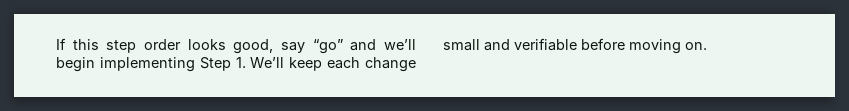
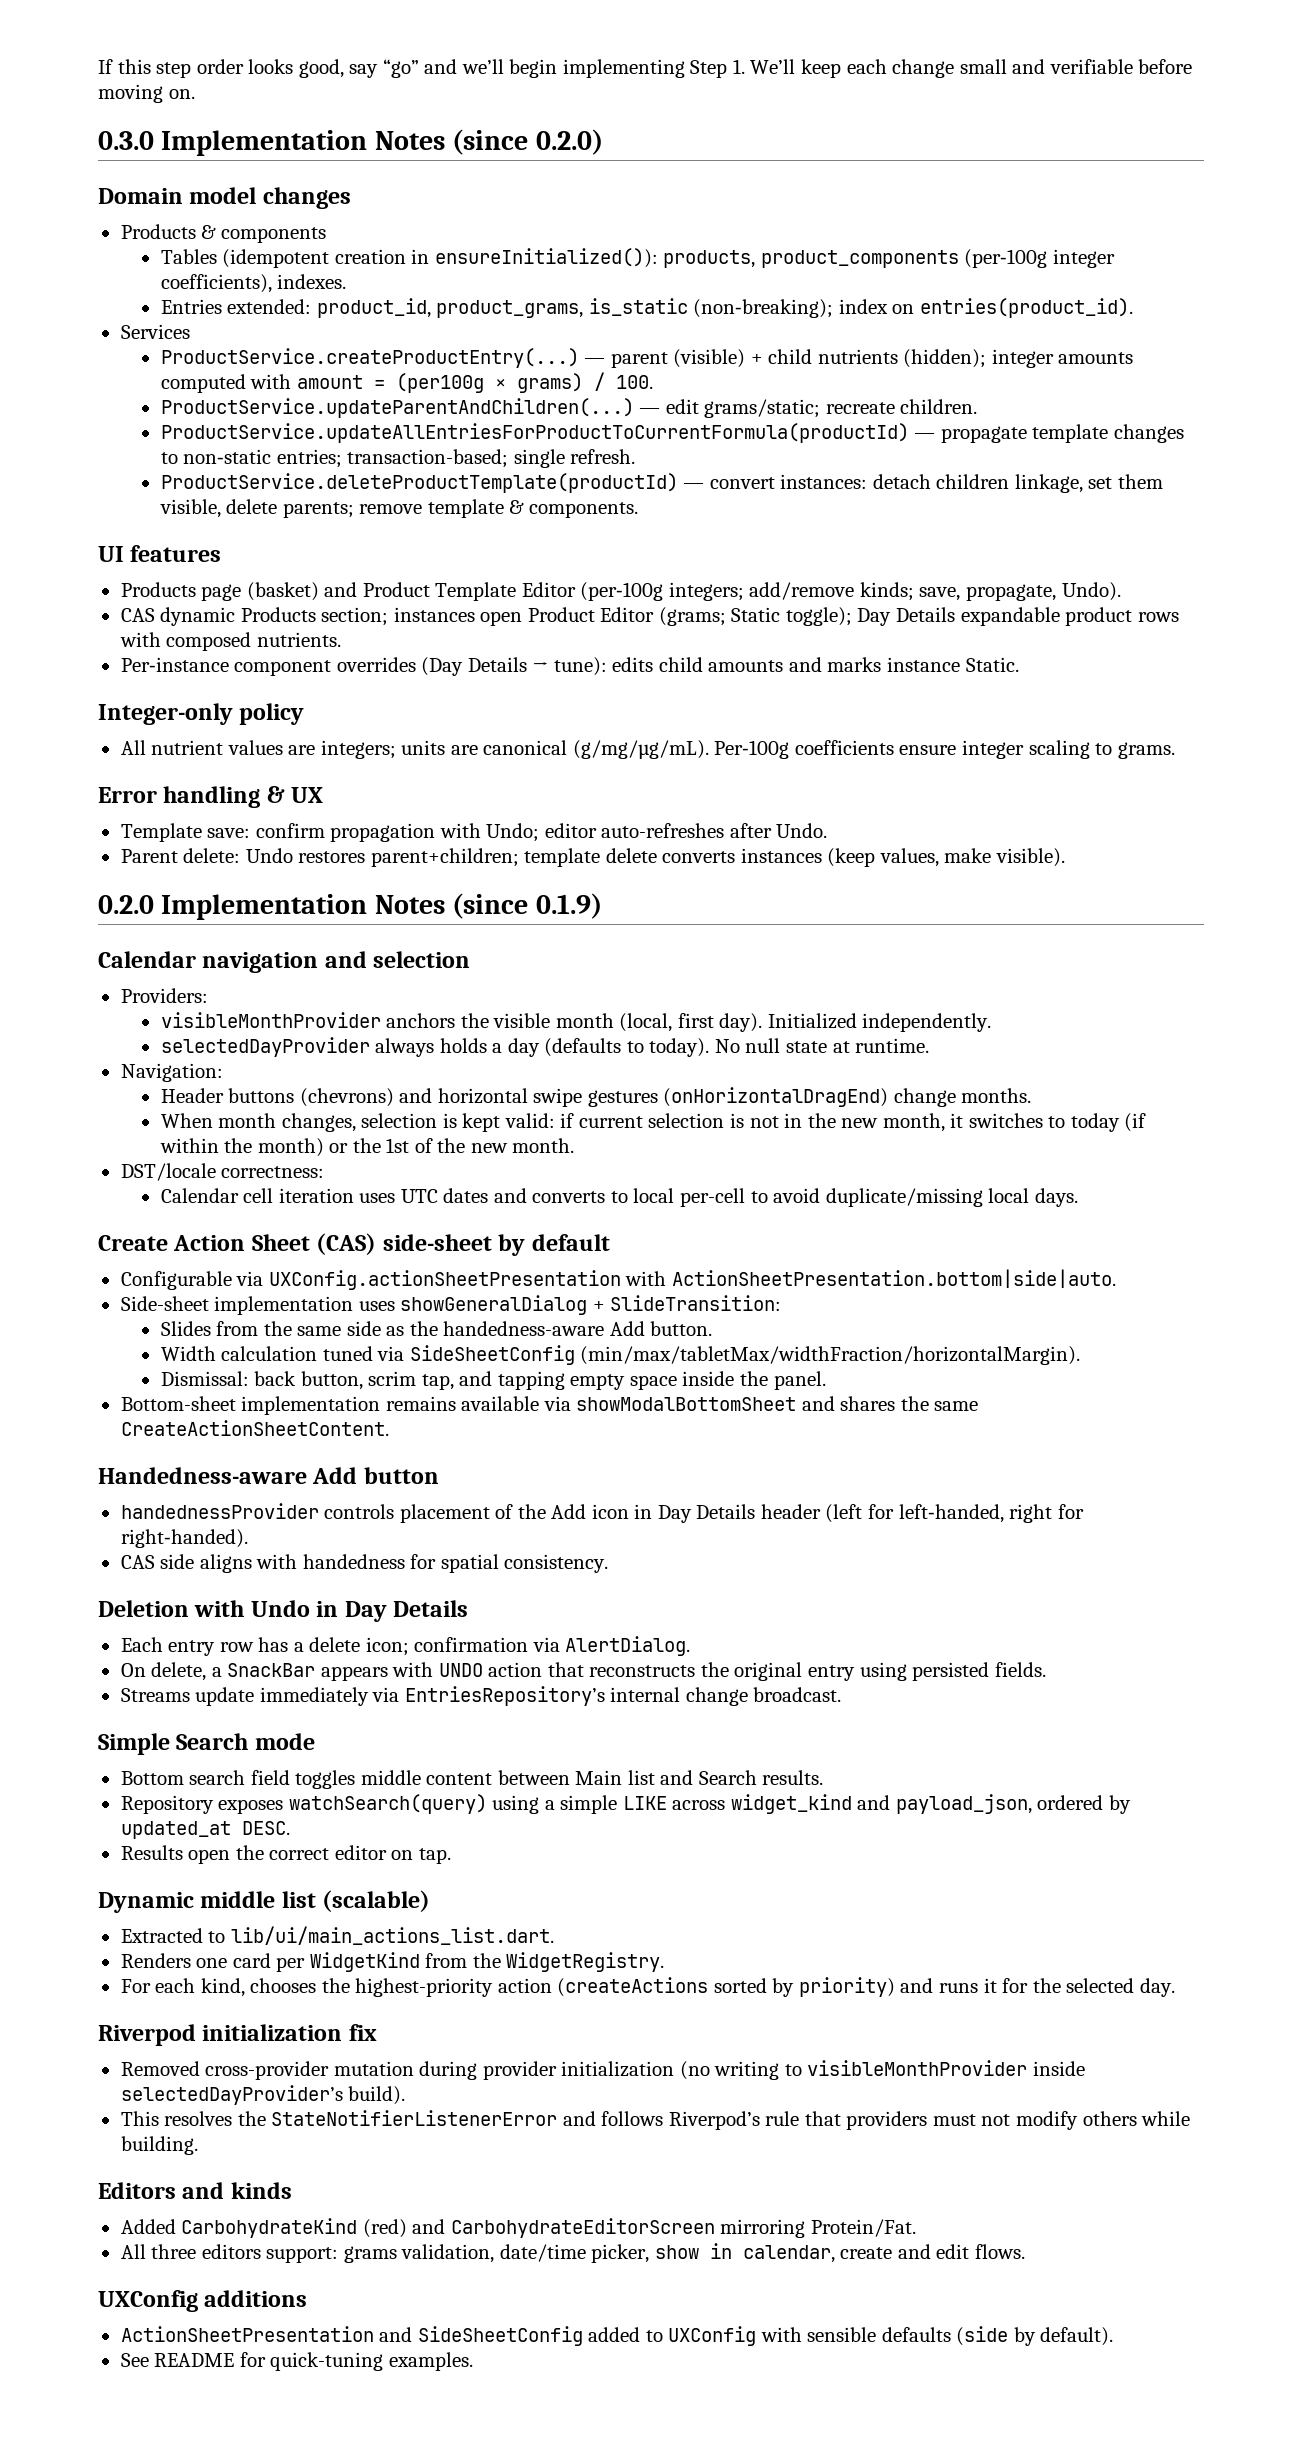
+ 0.3.0 Implementation Notes (since 0.2.0)
+ Domain model changes
+ Products & components
+ Tables (idempotent creation in ensureInitialized()): products, product_components (per‑100g integer coefficients), indexes.
+ Entries extended: product_id, product_grams, is_static (non‑breaking); index on entries(product_id).
+ Services
+ ProductService.createProductEntry(...) — parent (visible) + child nutrients (hidden); integer amounts computed with amount = (per100g × grams) / 100.
+ ProductService.updateParentAndChildren(...) — edit grams/static; recreate children.
+ ProductService.updateAllEntriesForProductToCurrentFormula(productId) — propagate template changes to non‑static entries; transaction-based; single refresh.
+ ProductService.deleteProductTemplate(productId) — convert instances: detach children linkage, set them visible, delete parents; remove template & components.
+ UI features
+ Products page (basket) and Product Template Editor (per‑100g integers; add/remove kinds; save, propagate, Undo).
+ CAS dynamic Products section; instances open Product Editor (grams; Static toggle); Day Details expandable product rows with composed nutrients.
+ Per‑instance component overrides (Day Details → tune): edits child amounts and marks instance Static.
+ Integer-only policy
+ All nutrient values are integers; units are canonical (g/mg/µg/mL). Per‑100g coefficients ensure integer scaling to grams.
+ Error handling & UX
+ Template save: confirm propagation with Undo; editor auto-refreshes after Undo.
+ Parent delete: Undo restores parent+children; template delete converts instances (keep values, make visible).
+ 0.2.0 Implementation Notes (since 0.1.9)
+ Calendar navigation and selection
+ Providers:
+ visibleMonthProvider anchors the visible month (local, first day). Initialized independently.
+ selectedDayProvider always holds a day (defaults to today). No null state at runtime.
+ Navigation:
+ Header buttons (chevrons) and horizontal swipe gestures (onHorizontalDragEnd) change months.
+ When month changes, selection is kept valid: if current selection is not in the new month, it switches to today (if within the month) or the 1st of the new month.
+ DST/locale correctness:
+ Calendar cell iteration uses UTC dates and converts to local per-cell to avoid duplicate/missing local days.
+ Create Action Sheet (CAS) side-sheet by default
+ Configurable via UXConfig.actionSheetPresentation with ActionSheetPresentation.bottom|side|auto.
+ Side-sheet implementation uses showGeneralDialog + SlideTransition:
+ Slides from the same side as the handedness-aware Add button.
+ Width calculation tuned via SideSheetConfig (min/max/tabletMax/widthFraction/horizontalMargin).
+ Dismissal: back button, scrim tap, and tapping empty space inside the panel.
+ Bottom-sheet implementation remains available via showModalBottomSheet and shares the same CreateActionSheetContent.
+ Handedness-aware Add button
+ handednessProvider controls placement of the Add icon in Day Details header (left for left‑handed, right for right‑handed).
+ CAS side aligns with handedness for spatial consistency.
+ Deletion with Undo in Day Details
+ Each entry row has a delete icon; confirmation via AlertDialog.
+ On delete, a SnackBar appears with UNDO action that reconstructs the original entry using persisted fields.
+ Streams update immediately via EntriesRepository’s internal change broadcast.
+ Simple Search mode
+ Bottom search field toggles middle content between Main list and Search results.
+ Repository exposes watchSearch(query) using a simple LIKE across widget_kind and payload_json, ordered by updated_at DESC.
+ Results open the correct editor on tap.
+ Dynamic middle list (scalable)
+ Extracted to lib/ui/main_actions_list.dart.
+ Renders one card per WidgetKind from the WidgetRegistry.
+ For each kind, chooses the highest-priority action (createActions sorted by priority) and runs it for the selected day.
+ Riverpod initialization fix
+ Removed cross-provider mutation during provider initialization (no writing to visibleMonthProvider inside selectedDayProvider’s build).
+ This resolves the StateNotifierListenerError and follows Riverpod’s rule that providers must not modify others while building.
+ Editors and kinds
+ Added CarbohydrateKind (red) and CarbohydrateEditorScreen mirroring Protein/Fat.
+ All three editors support: grams validation, date/time picker, show in calendar, create and edit flows.
+ UXConfig additions
+ ActionSheetPresentation and SideSheetConfig added to UXConfig with sensible defaults (side by default).
+ See README for quick-tuning examples.

